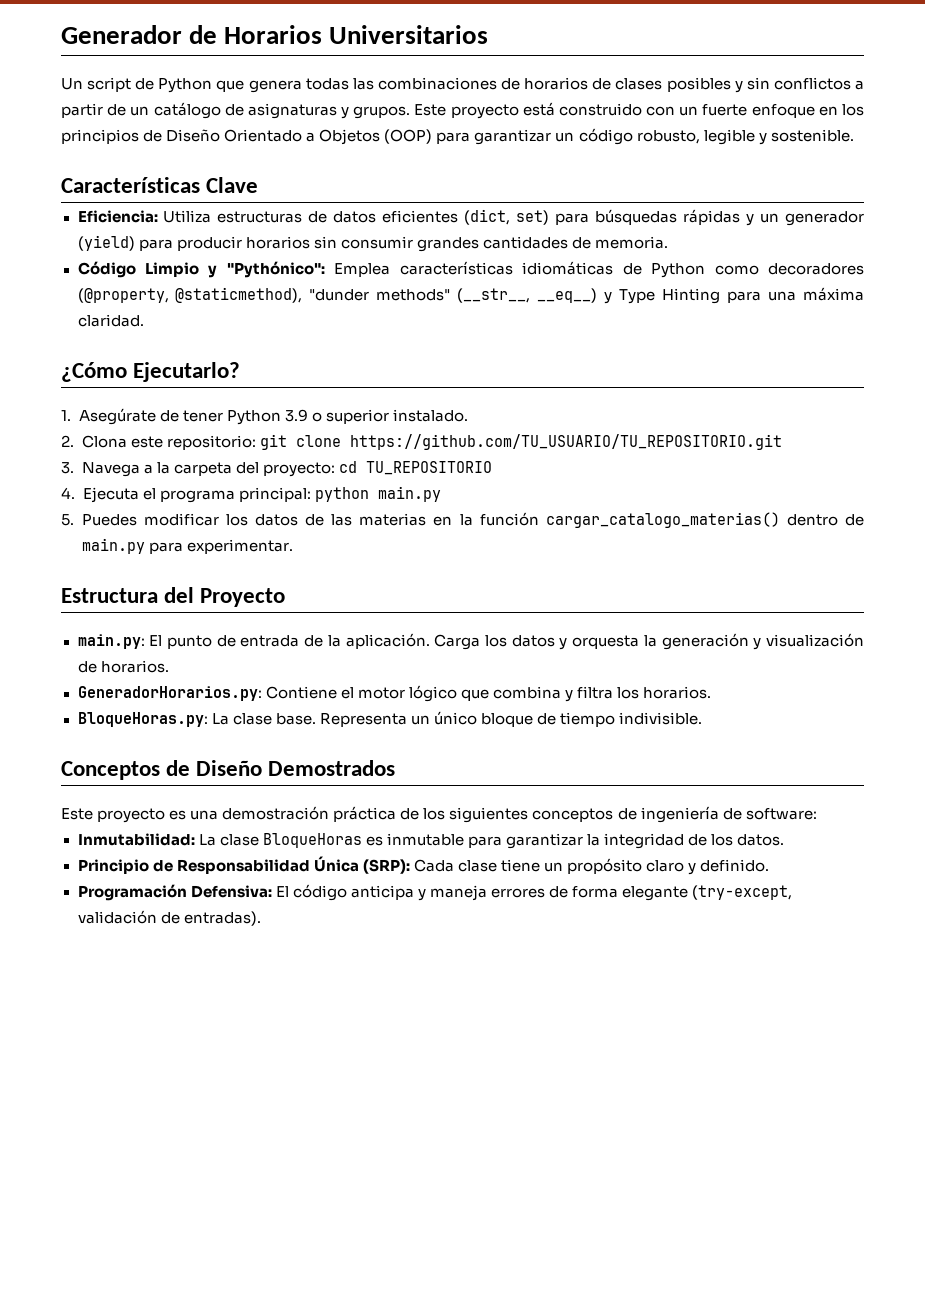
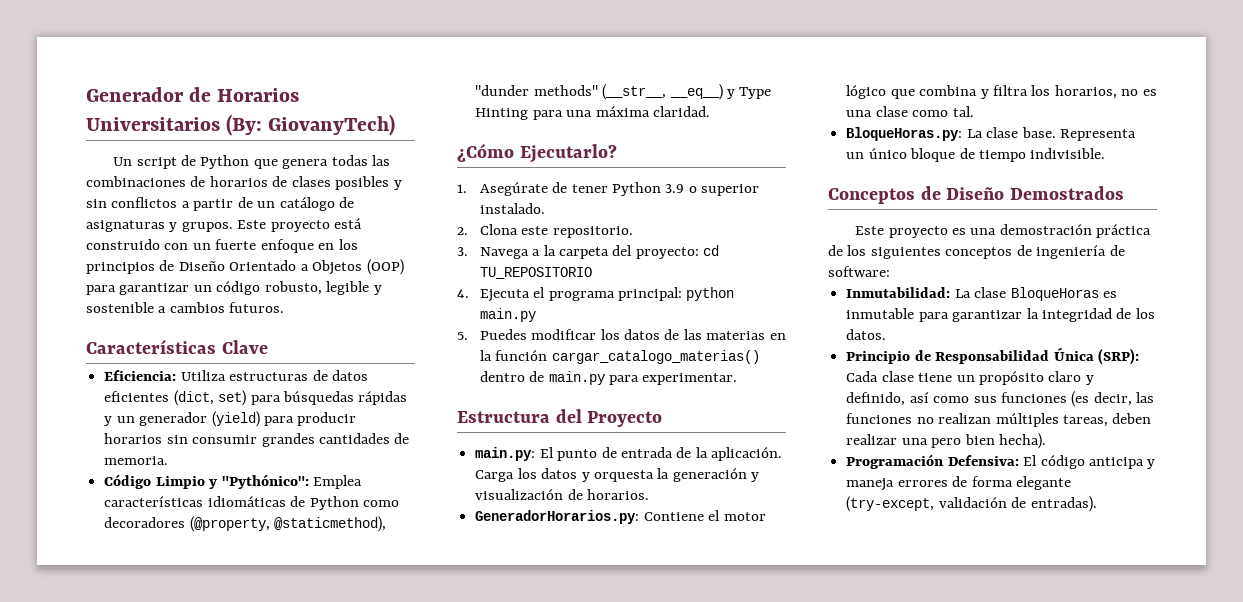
- Generador de Horarios Universitarios
+ Generador de Horarios Universitarios (By: GiovanyTech)
- Este proyecto está construido con un fuerte enfoque en los principios de Diseño Orientado a Objetos (OOP) para garantizar un código robusto, legible y sostenible.
+ Este proyecto está construido con un fuerte enfoque en los principios de Diseño Orientado a Objetos (OOP) para garantizar un código robusto, legible y sostenible a cambios futuros.
- 2. Clona este repositorio: git clone https://github.com/TU_USUARIO/TU_REPOSITORIO.git
+ 2. Clona este repositorio.
- GeneradorHorarios.py: Contiene el motor lógico que combina y filtra los horarios.
+ GeneradorHorarios.py: Contiene el motor lógico que combina y filtra los horarios, no es una clase como tal.
- Principio de Responsabilidad Única (SRP): Cada clase tiene un propósito claro y definido.
+ Principio de Responsabilidad Única (SRP): Cada clase tiene un propósito claro y definido, así como sus funciones (es decir, las funciones no realizan múltiples tareas, deben realizar una pero bien hecha).

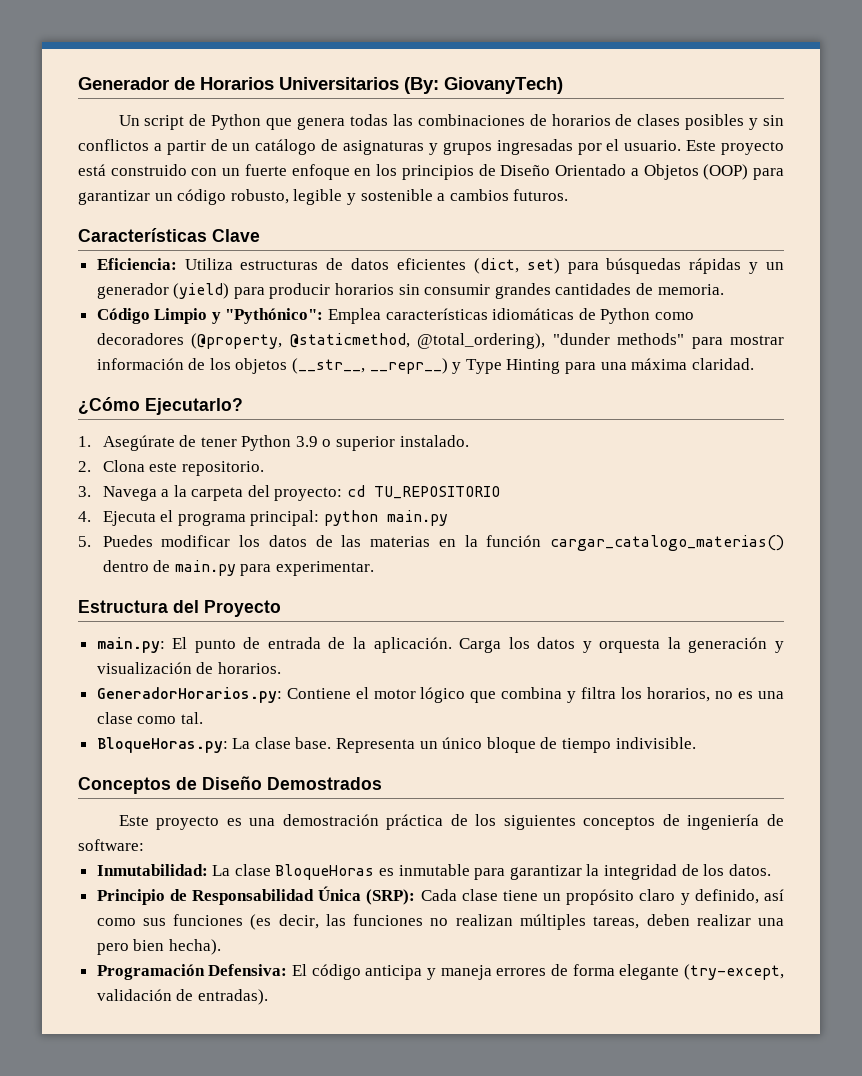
- Un script de Python que genera todas las combinaciones de horarios de clases posibles y sin conflictos a partir de un catálogo de asignaturas y grupos.
+ Un script de Python que genera todas las combinaciones de horarios de clases posibles y sin conflictos a partir de un catálogo de asignaturas y grupos ingresadas por el usuario.
- Código Limpio y "Pythónico": Emplea características idiomáticas de Python como decoradores (@property, @staticmethod), "dunder methods" (__str__, __eq__) y Type Hinting para una máxima claridad.
+ Código Limpio y "Pythónico": Emplea características idiomáticas de Python como decoradores (@property, @staticmethod, @total_ordering), "dunder methods" para mostrar información de los objetos (__str__, __repr__) y Type Hinting para una máxima claridad.

